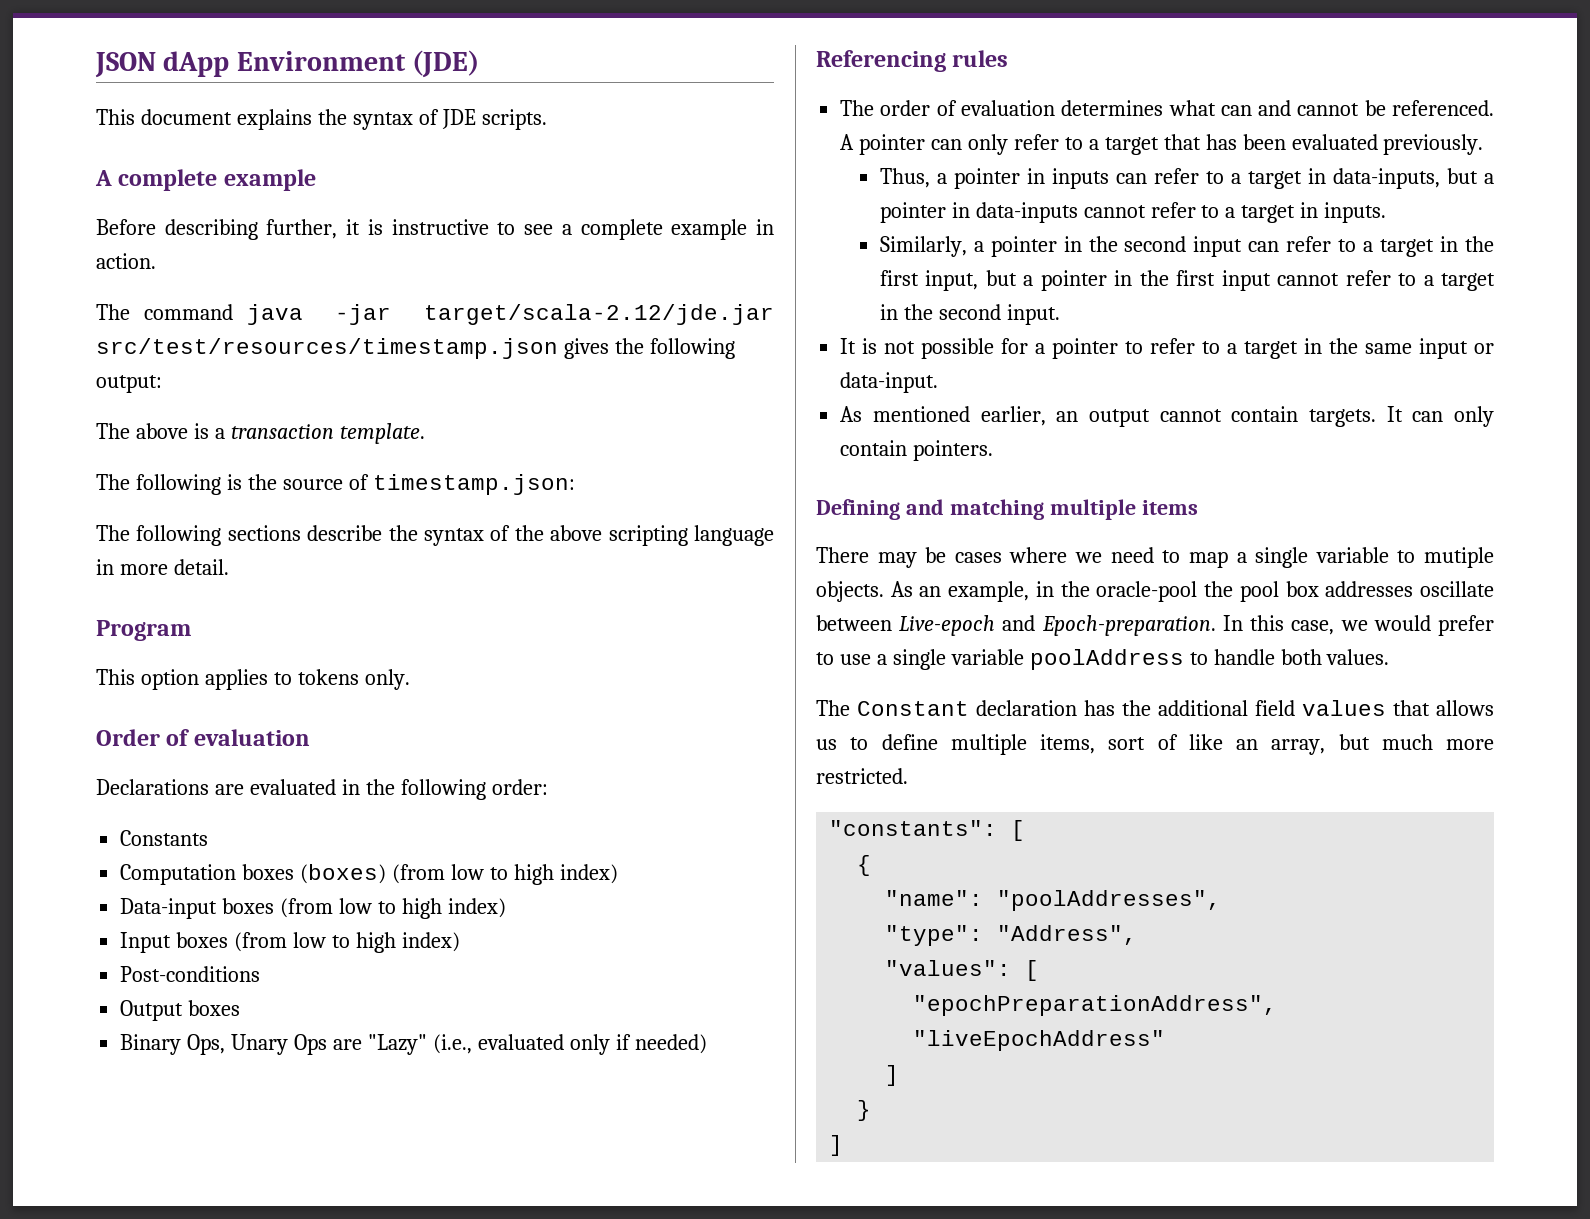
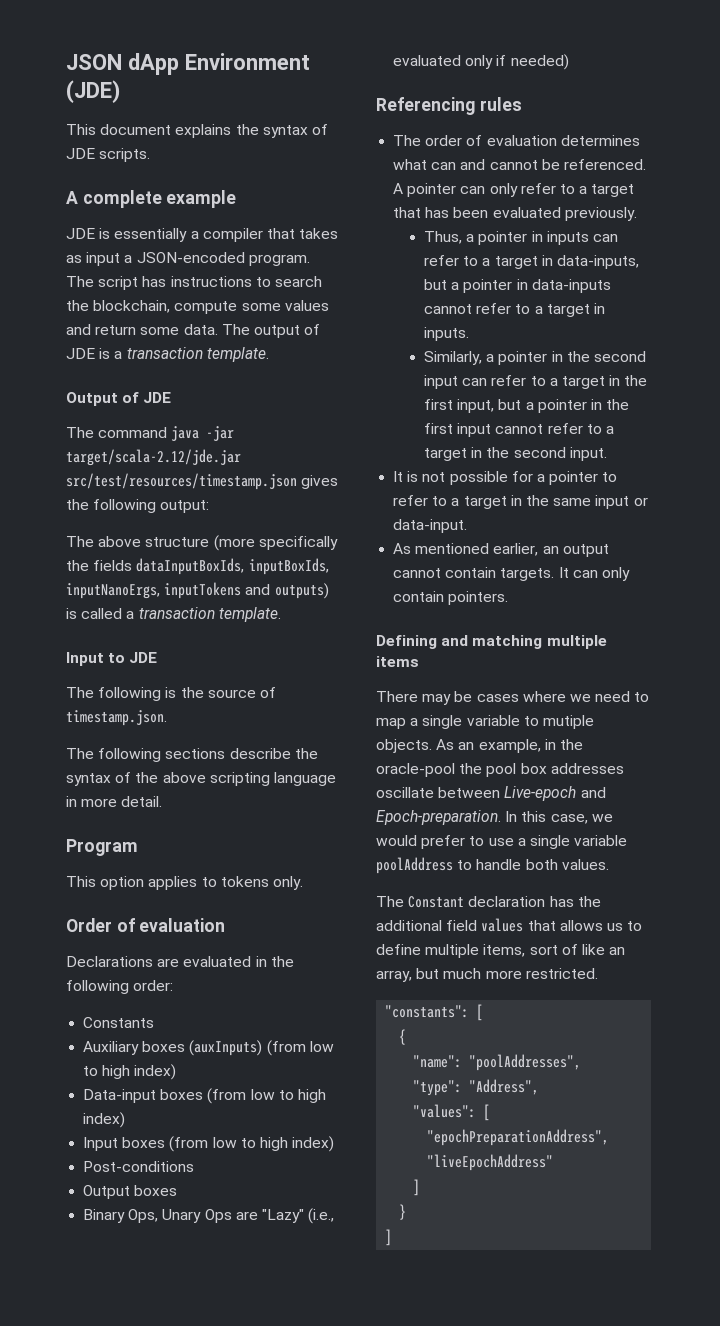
- Before describing further, it is instructive to see a complete example in action.
+ JDE is essentially a compiler that takes as input a JSON-encoded program. The script has instructions to search the blockchain, compute some values and return some data. The output of JDE is a transaction template.
+ Output of JDE
- The above is a transaction template.
+ The above structure (more specifically the fields dataInputBoxIds, inputBoxIds, inputNanoErgs, inputTokens and outputs) is called a transaction template.
+ Input to JDE
- The following is the source of timestamp.json:
+ The following is the source of timestamp.json.
- Computation boxes (boxes) (from low to high index)
+ Auxiliary boxes (auxInputs) (from low to high index)

